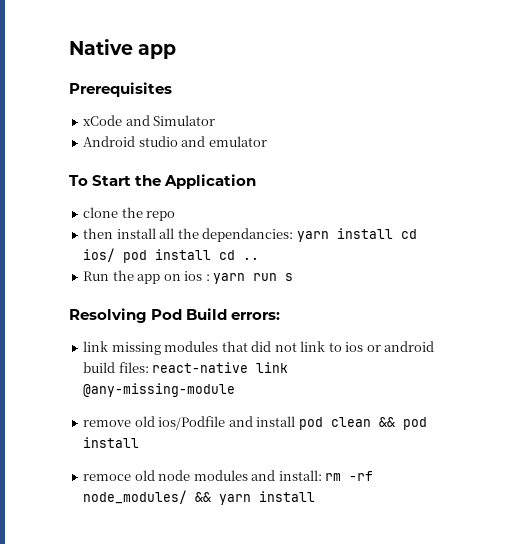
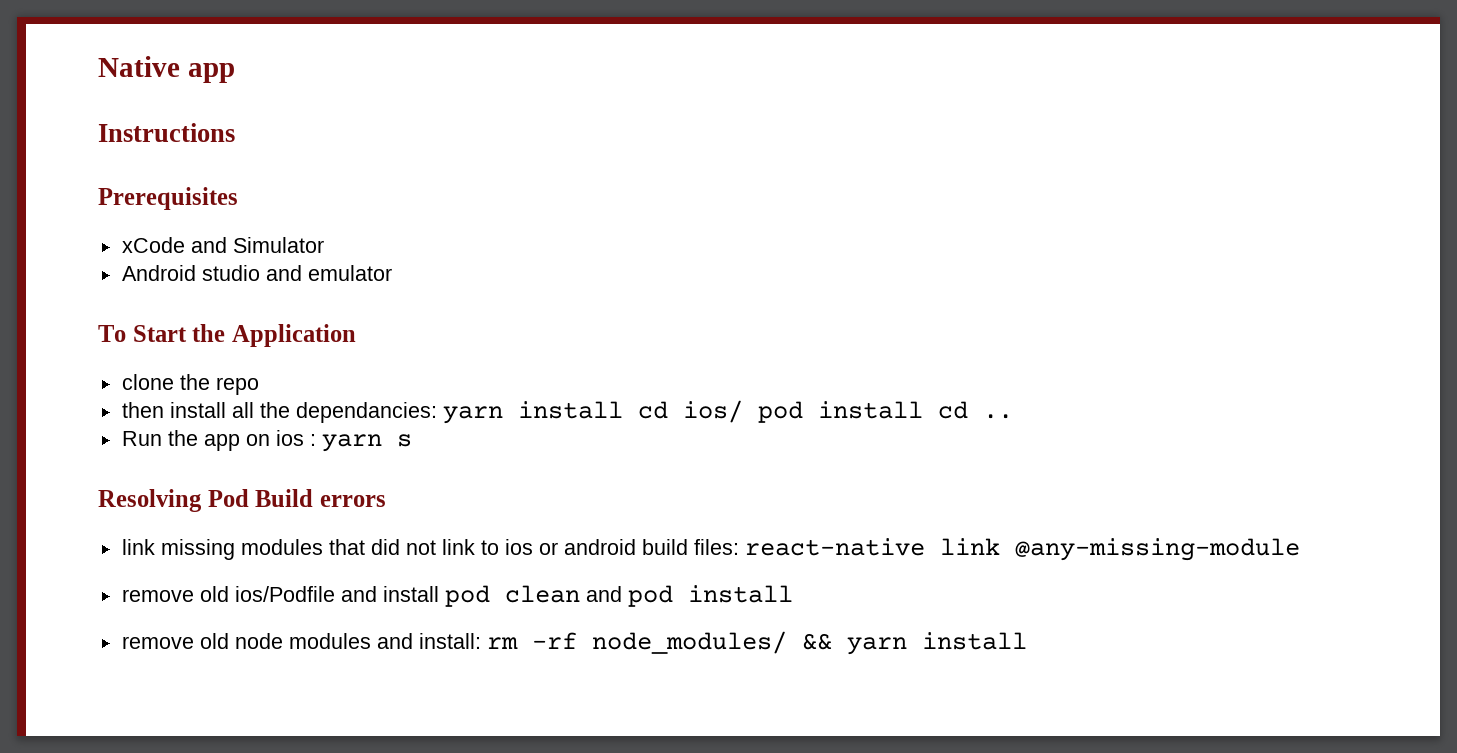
+ Instructions
- Run the app on ios : yarn run s
+ Run the app on ios : yarn s
- Resolving Pod Build errors:
+ Resolving Pod Build errors
- remove old ios/Podfile and install pod clean && pod install
+ remove old ios/Podfile and install pod clean and pod install
- remoce old node modules and install: rm -rf node_modules/ && yarn install
+ remove old node modules and install: rm -rf node_modules/ && yarn install

